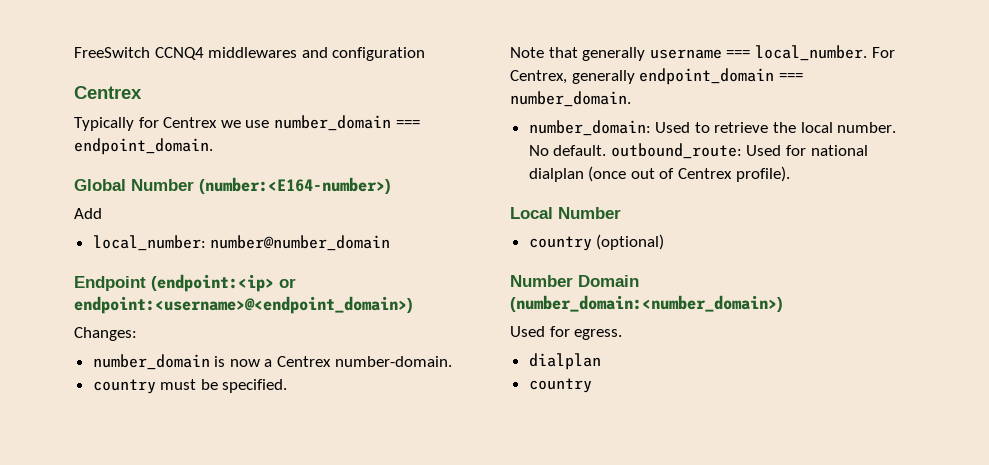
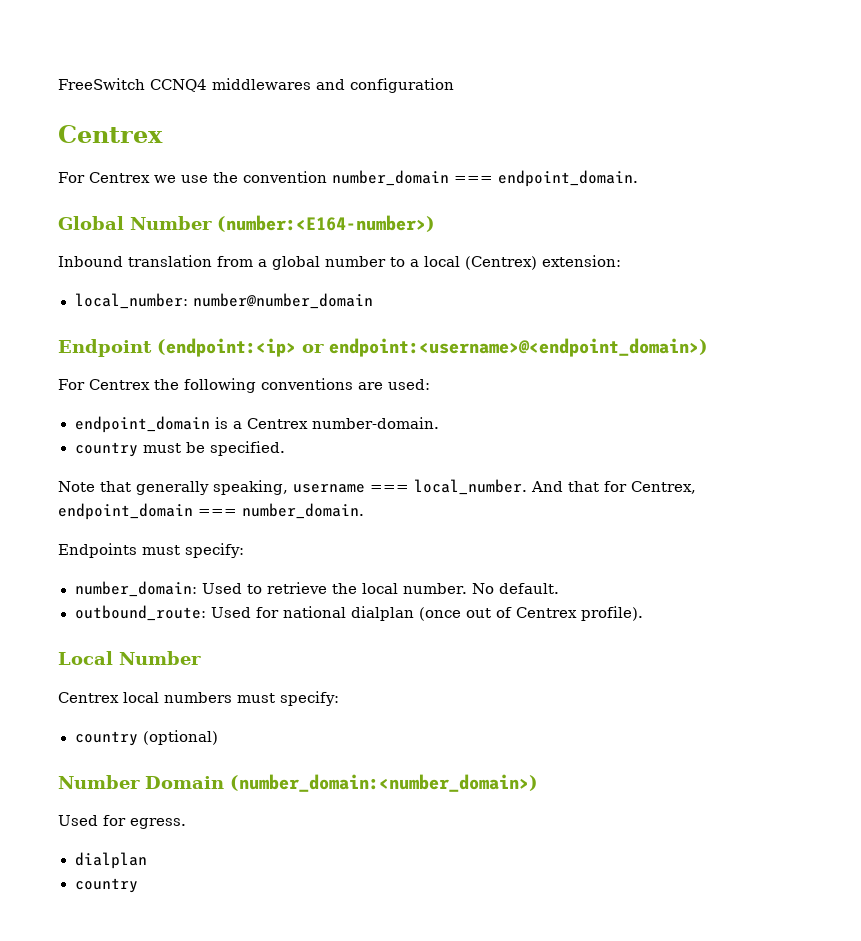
- Typically for Centrex we use number_domain === endpoint_domain.
+ For Centrex we use the convention number_domain === endpoint_domain.
- Add
+ Inbound translation from a global number to a local (Centrex) extension:
- Changes:
- number_domain is now a Centrex number-domain.
+ For Centrex the following conventions are used:
+ endpoint_domain is a Centrex number-domain.
- Note that generally username === local_number.
+ Note that generally speaking, username === local_number.
- For Centrex, generally endpoint_domain === number_domain.
+ And that for Centrex, endpoint_domain === number_domain.
+ Endpoints must specify:
- No default. outbound_route: Used for national dialplan (once out of Centrex profile).
+ No default.
+ outbound_route: Used for national dialplan (once out of Centrex profile).
+ Centrex local numbers must specify:

